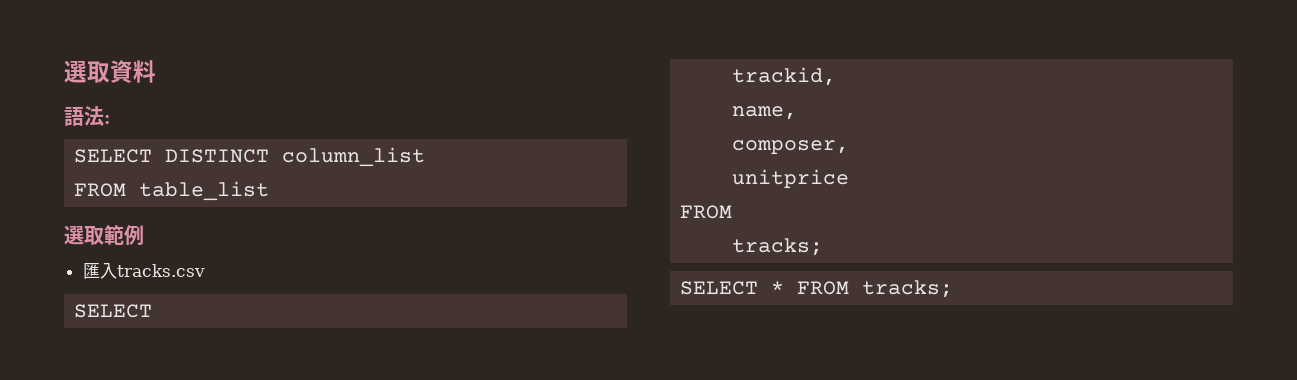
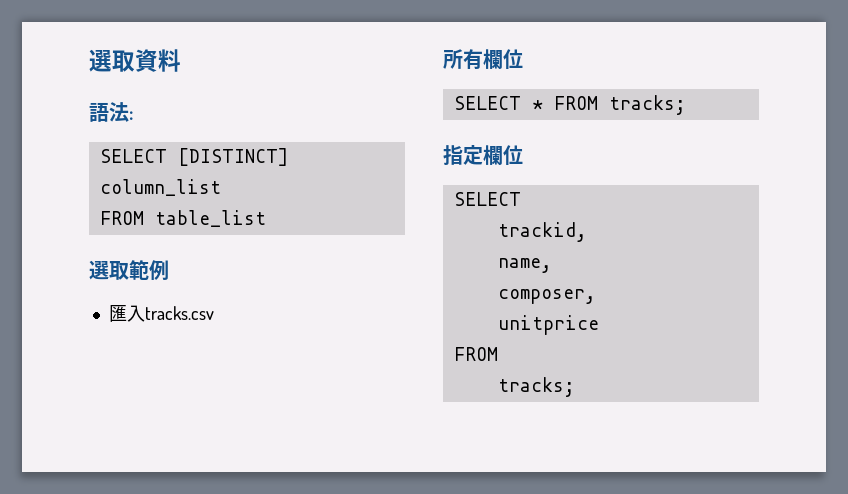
- SELECT DISTINCT column_list
+ SELECT [DISTINCT] column_list
+ 所有欄位
+ SELECT * FROM tracks;
+ 指定欄位
- SELECT * FROM tracks;

